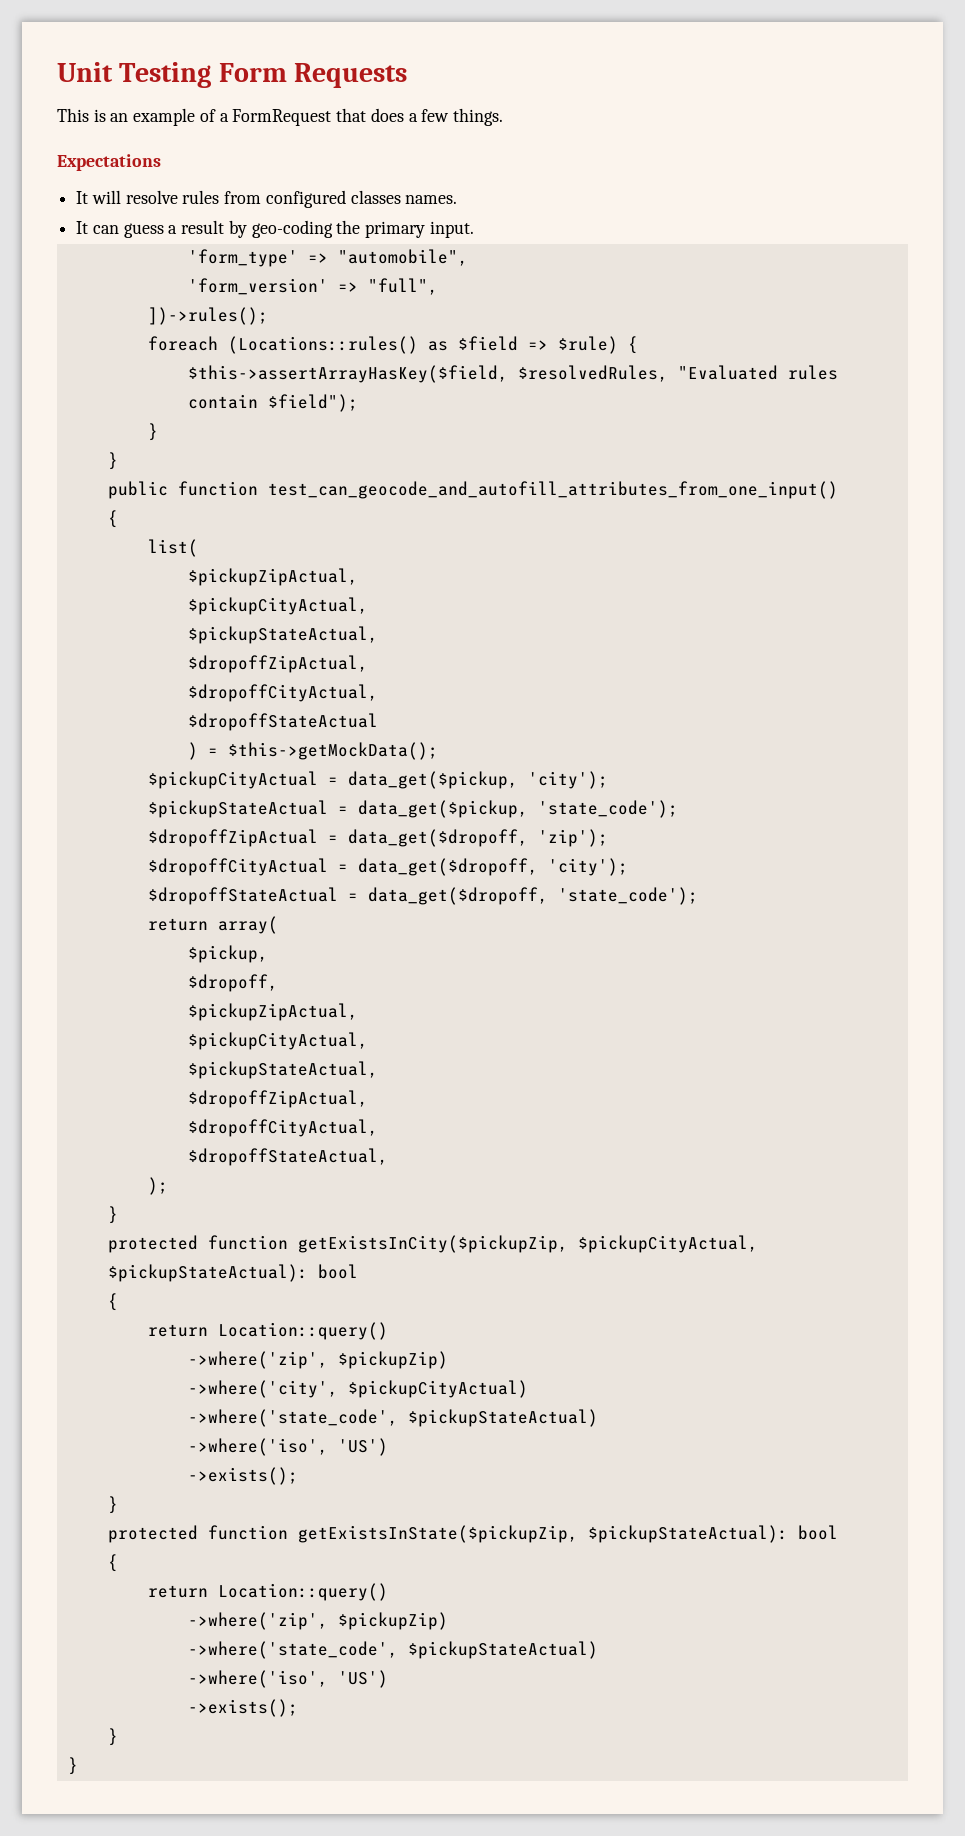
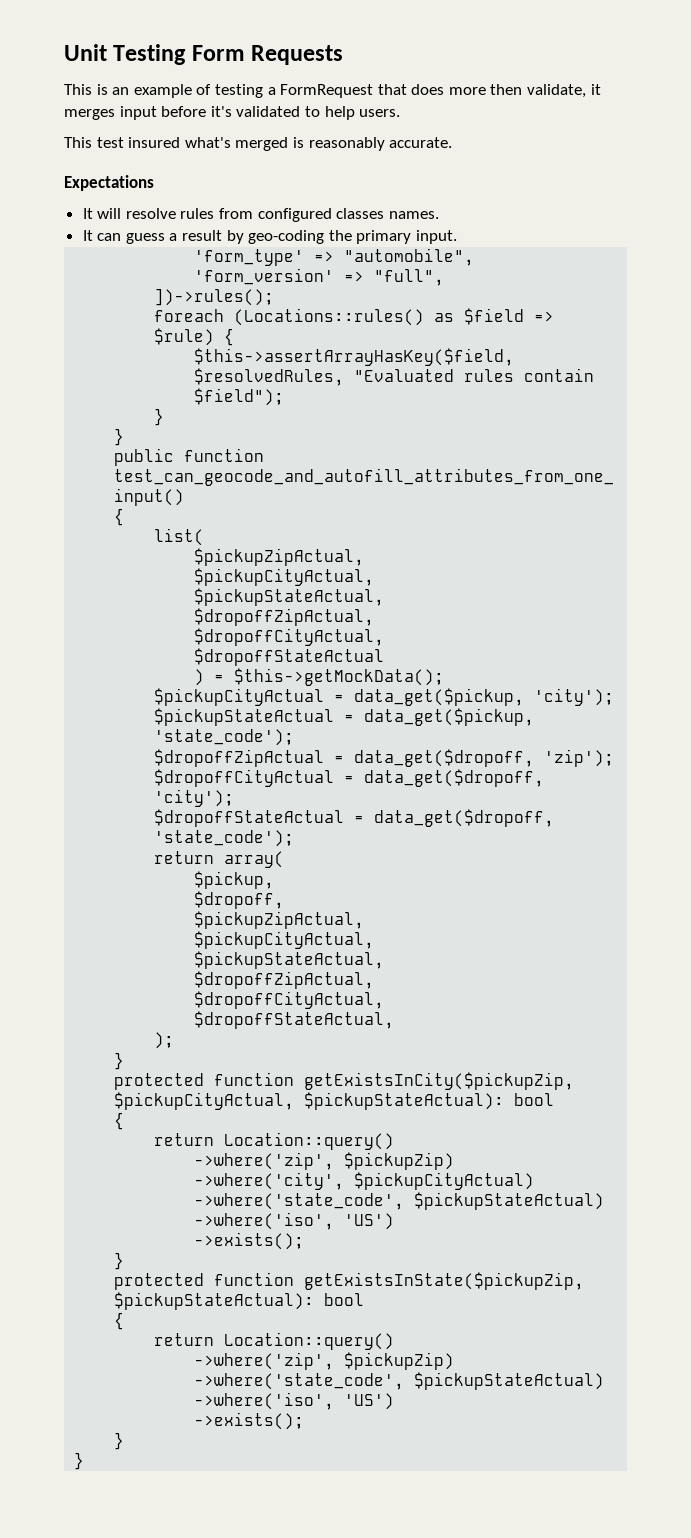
- This is an example of a FormRequest that does a few things.
+ This is an example of testing a FormRequest that does more then validate, it merges input before it's validated to help users.
+ This test insured what's merged is reasonably accurate.

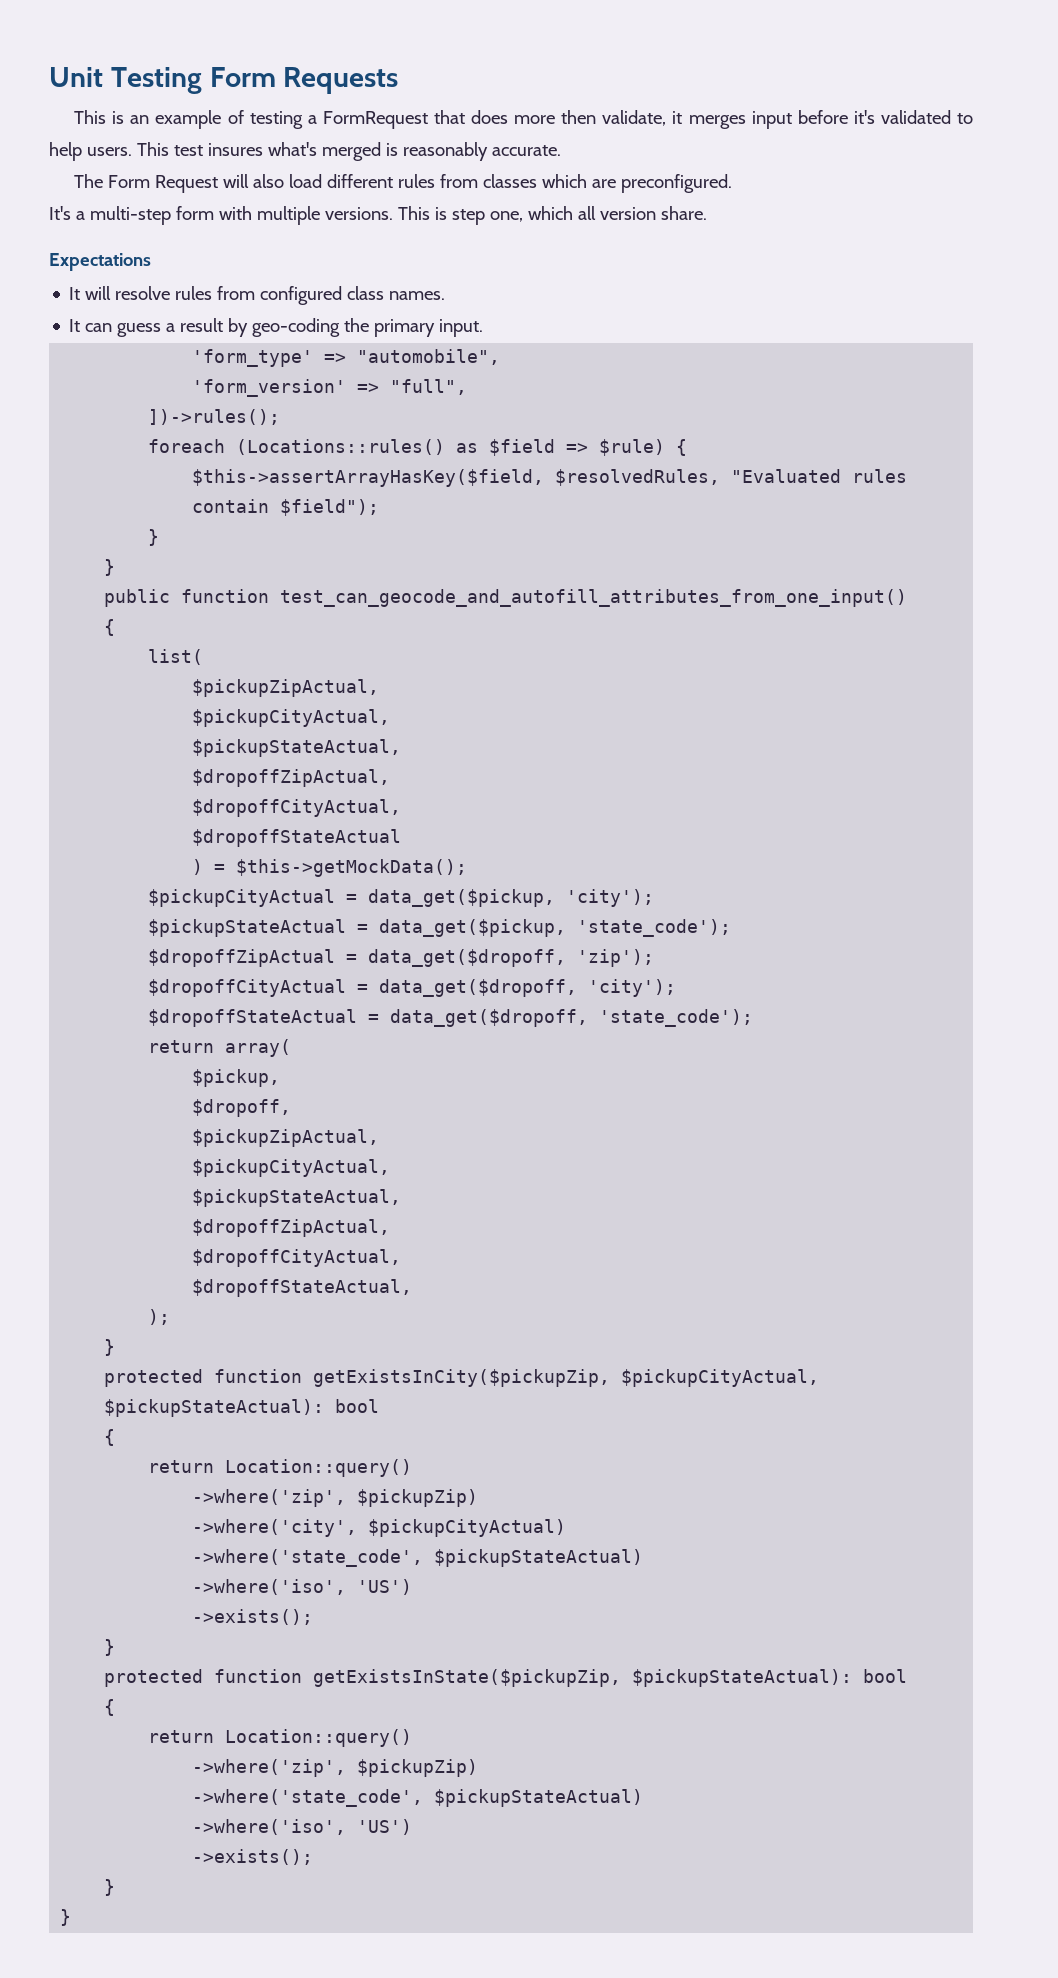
- This is an example of testing a FormRequest that does more then validate, it merges input before it's validated to help users.
- This test insured what's merged is reasonably accurate.
+ This is an example of testing a FormRequest that does more then validate, it merges input before it's validated to help users. This test insures what's merged is reasonably accurate.
+ The Form Request will also load different rules from classes which are preconfigured.
+ It's a multi-step form with multiple versions. This is step one, which all version share.
- It will resolve rules from configured classes names.
+ It will resolve rules from configured class names.

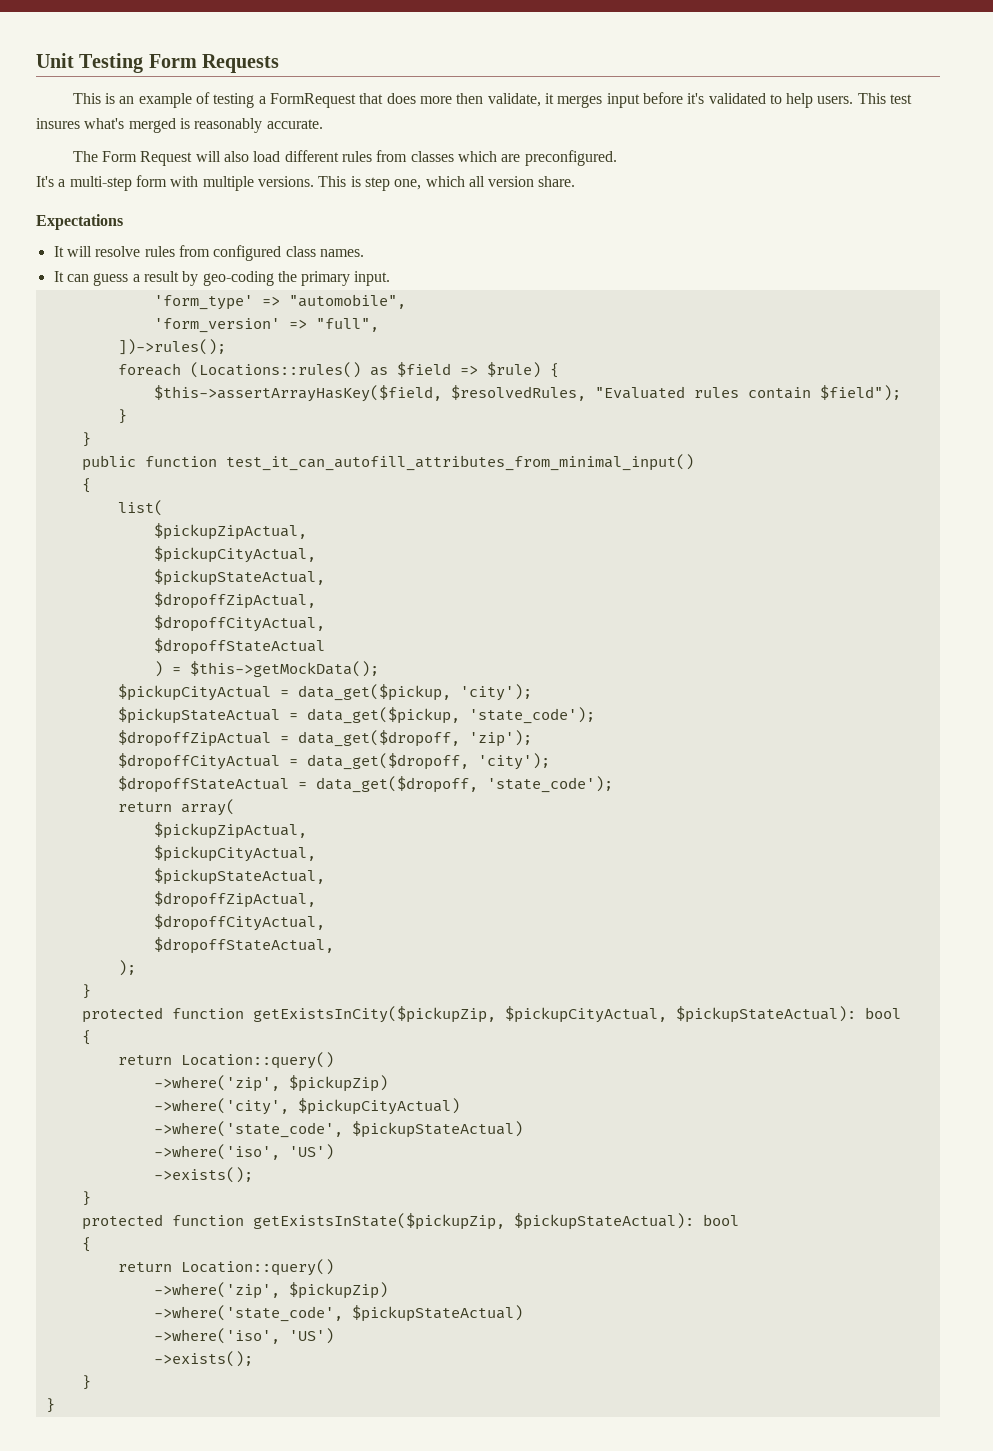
- public function test_can_geocode_and_autofill_attributes_from_one_input()
+ public function test_it_can_autofill_attributes_from_minimal_input()
- $pickup,
- $dropoff,

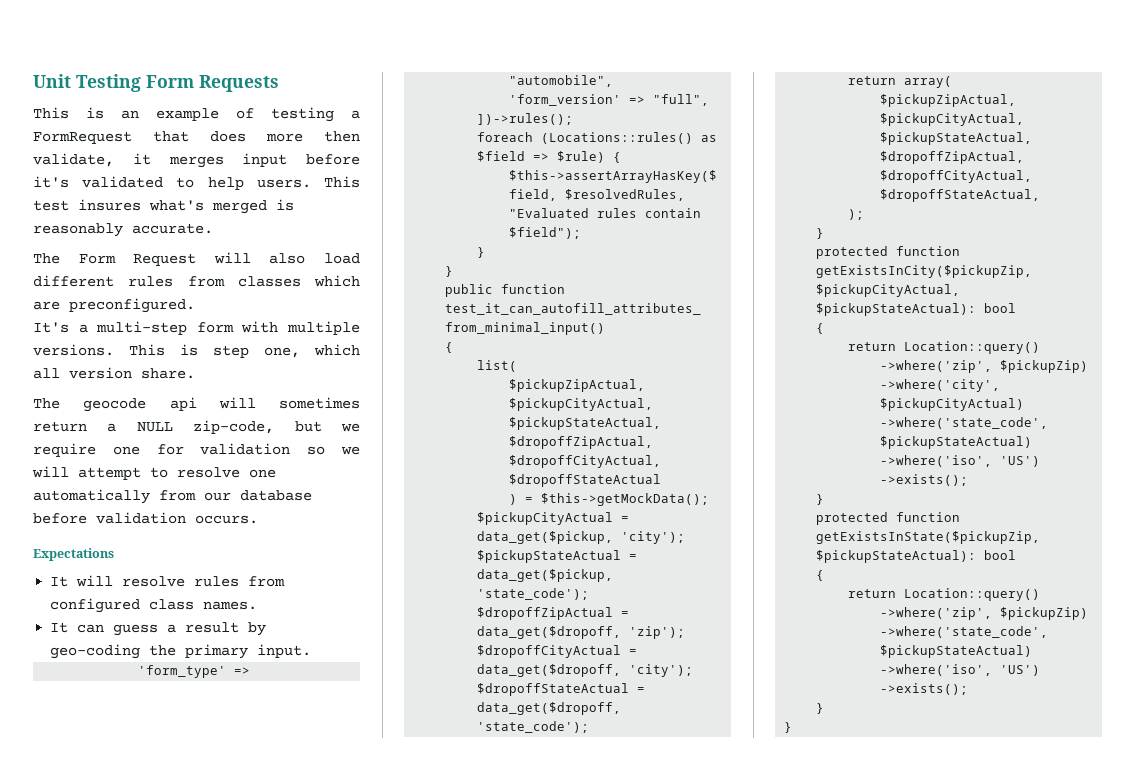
+ The geocode api will sometimes return a NULL zip-code, but we require one for validation so we will attempt to resolve one automatically from our database before validation occurs.

